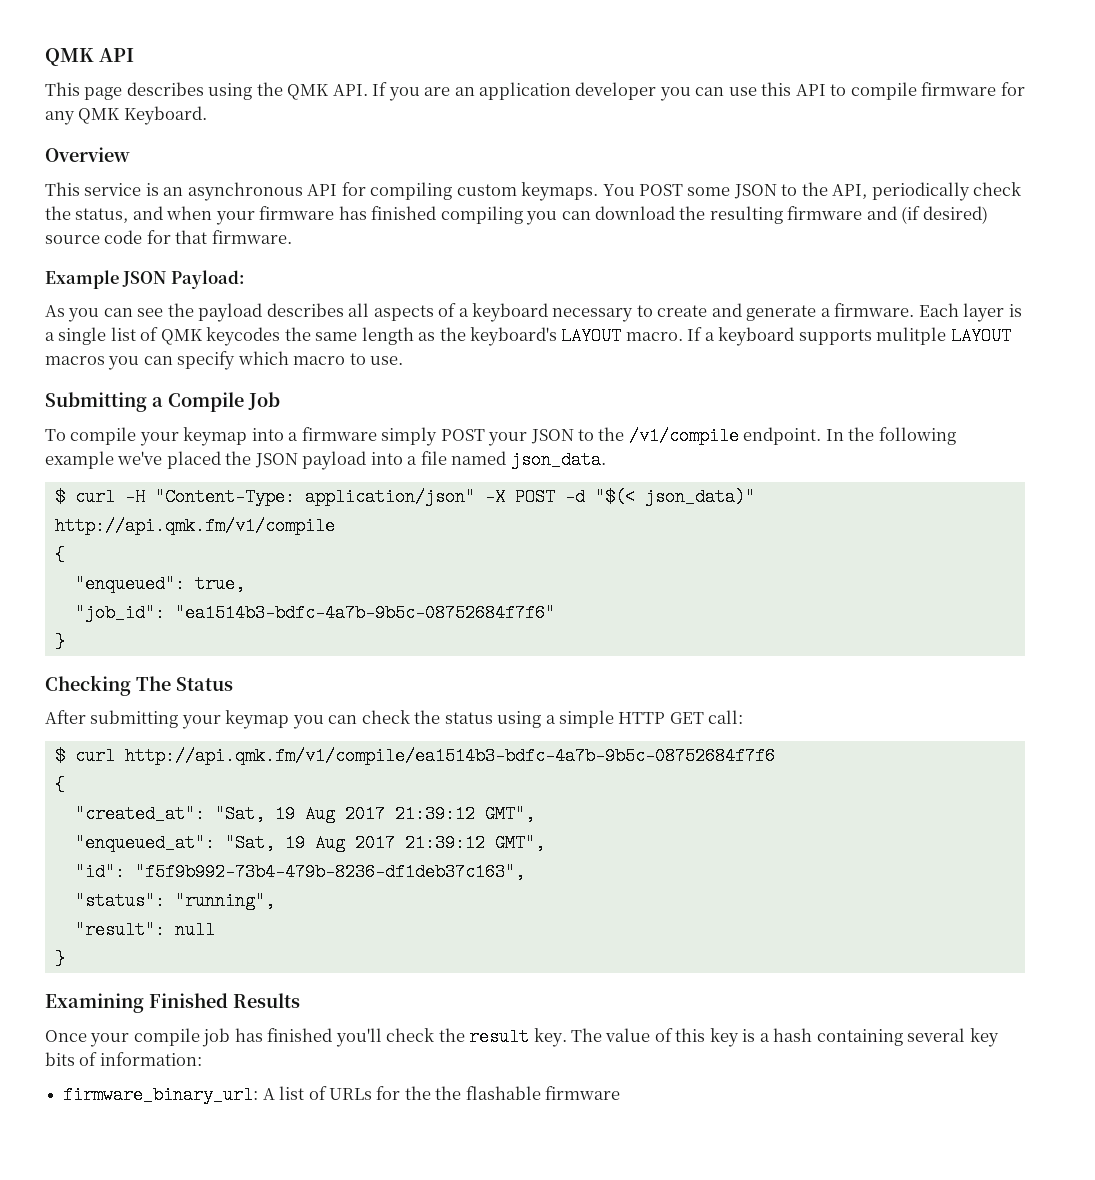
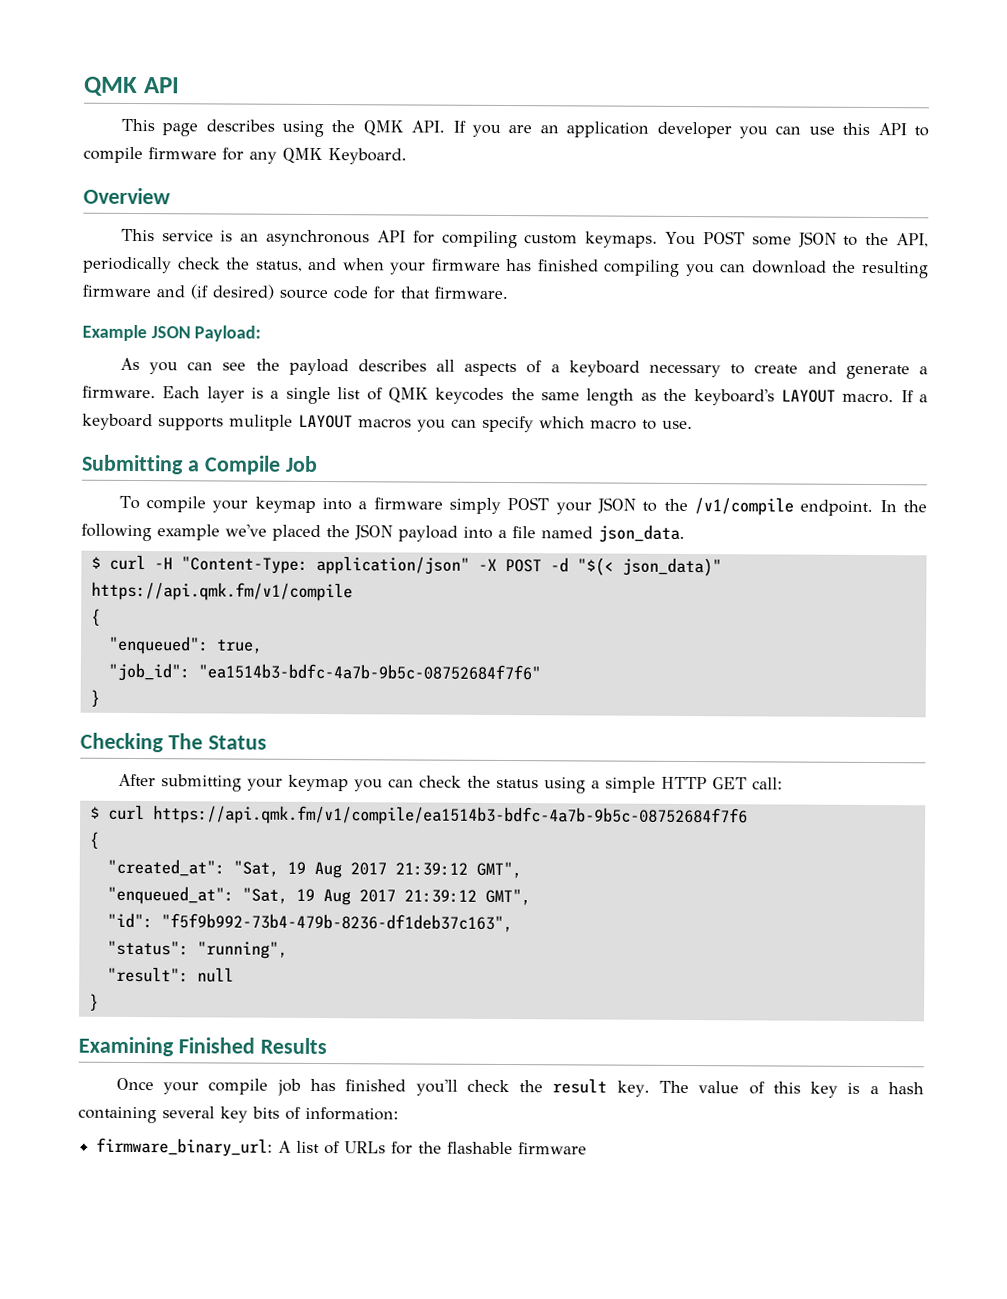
- $ curl -H "Content-Type: application/json" -X POST -d "$(< json_data)" http://api.qmk.fm/v1/compile
+ $ curl -H "Content-Type: application/json" -X POST -d "$(< json_data)" https://api.qmk.fm/v1/compile
- $ curl http://api.qmk.fm/v1/compile/ea1514b3-bdfc-4a7b-9b5c-08752684f7f6
+ $ curl https://api.qmk.fm/v1/compile/ea1514b3-bdfc-4a7b-9b5c-08752684f7f6
- firmware_binary_url: A list of URLs for the the flashable firmware
+ firmware_binary_url: A list of URLs for the flashable firmware

